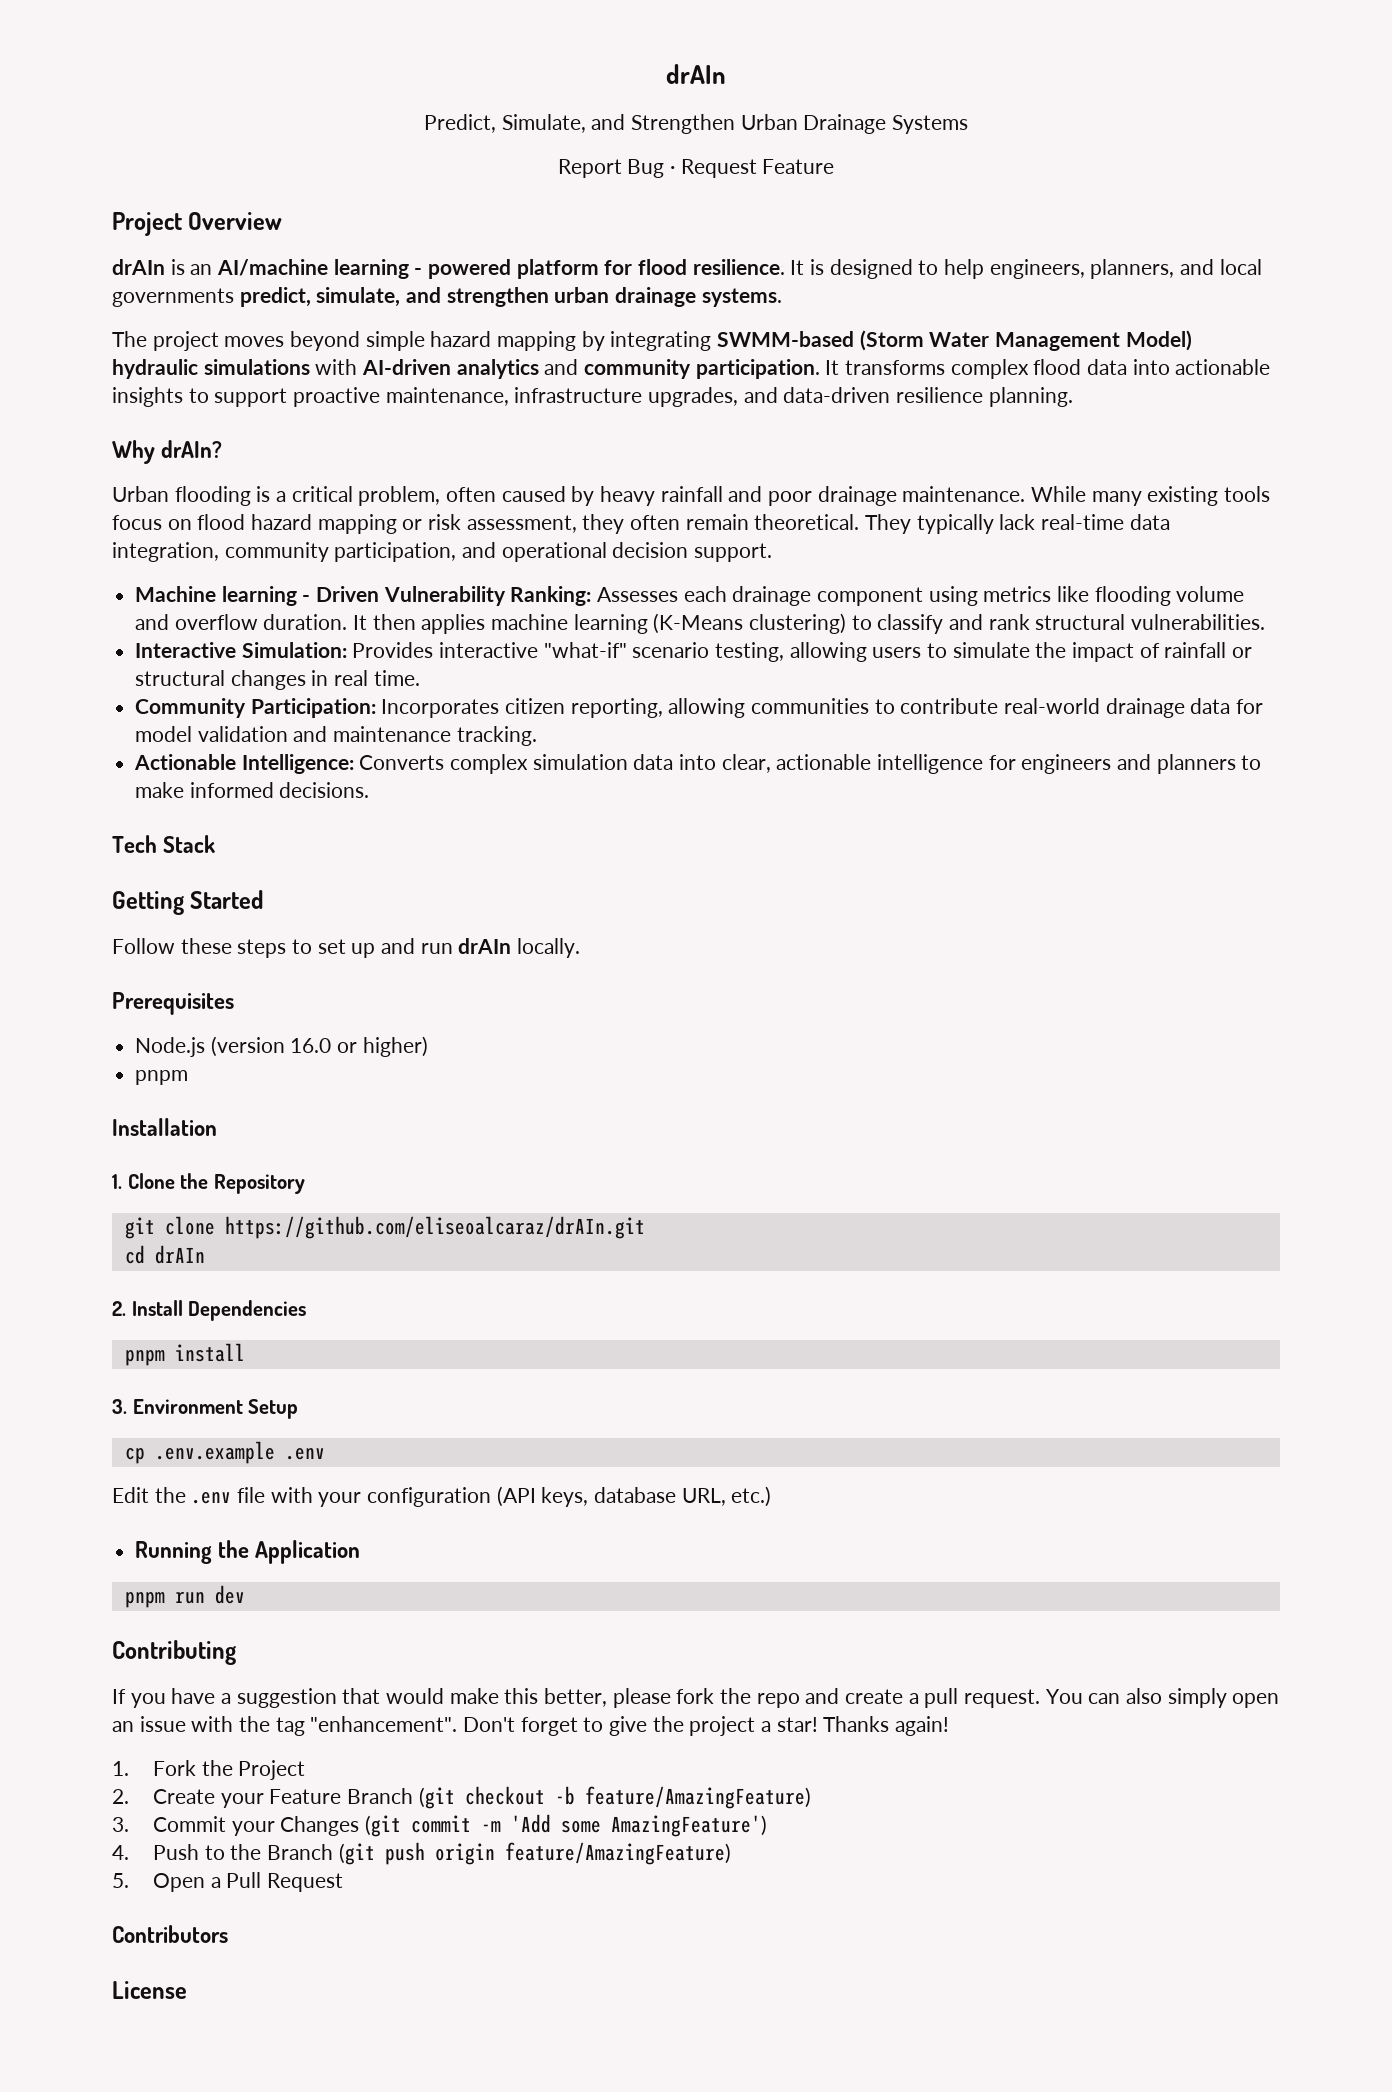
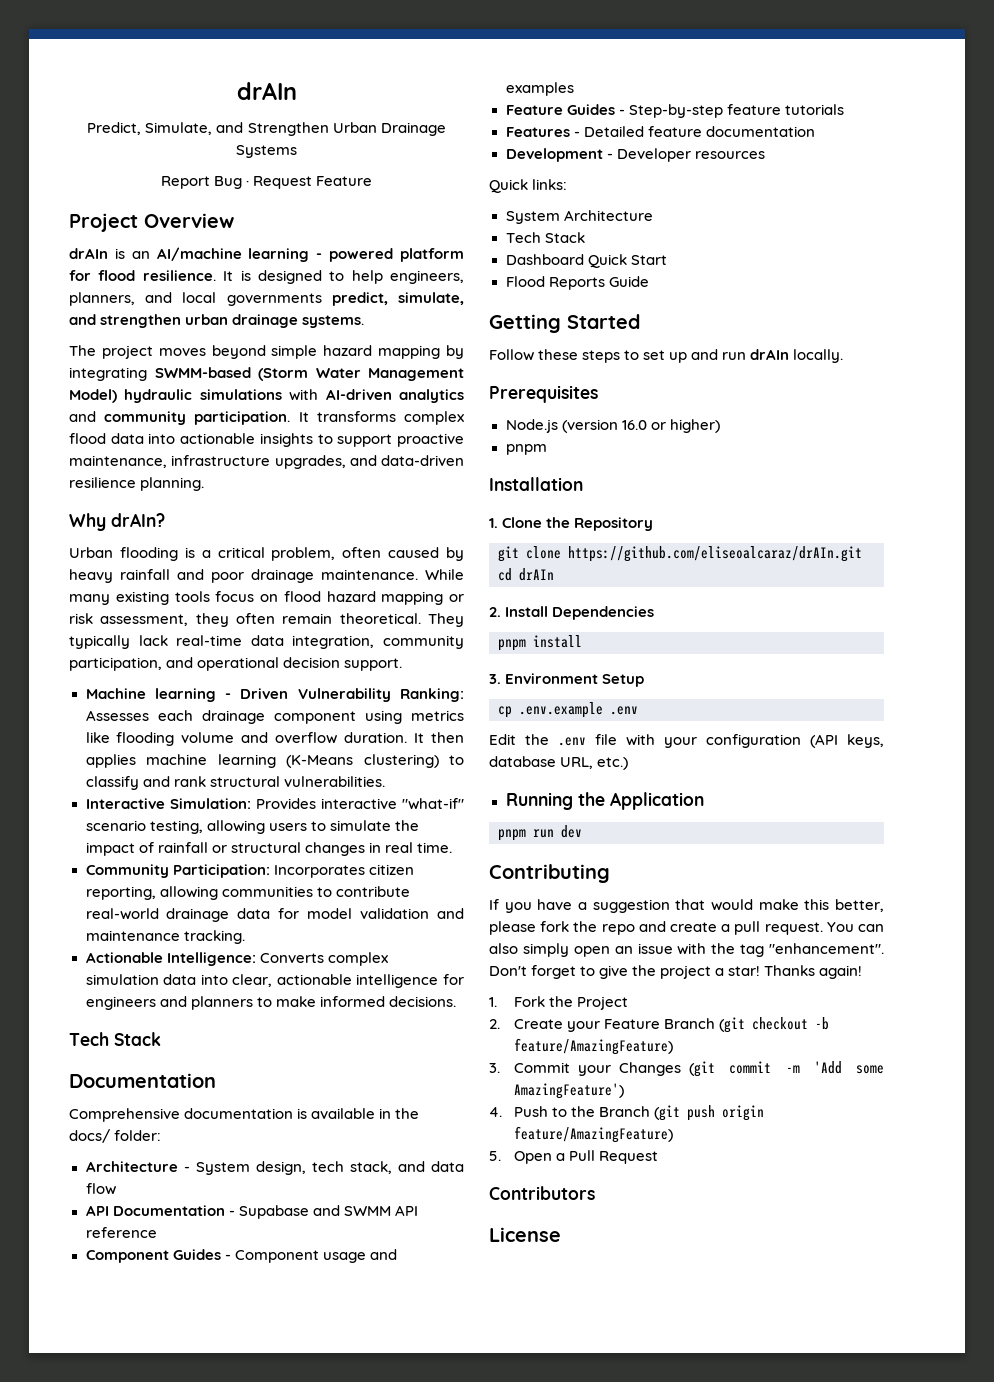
  Actionable Intelligence: Converts complex simulation data into clear, actionable intelligence for engineers and planners to make informed decisions.
  Tech Stack
+ Documentation
+ Comprehensive documentation is available in the docs/ folder:
+ Architecture - System design, tech stack, and data flow
+ API Documentation - Supabase and SWMM API reference
+ Component Guides - Component usage and examples
+ Feature Guides - Step-by-step feature tutorials
+ Features - Detailed feature documentation
+ Development - Developer resources
+ Quick links:
+ System Architecture
+ Tech Stack
+ Dashboard Quick Start
+ Flood Reports Guide

